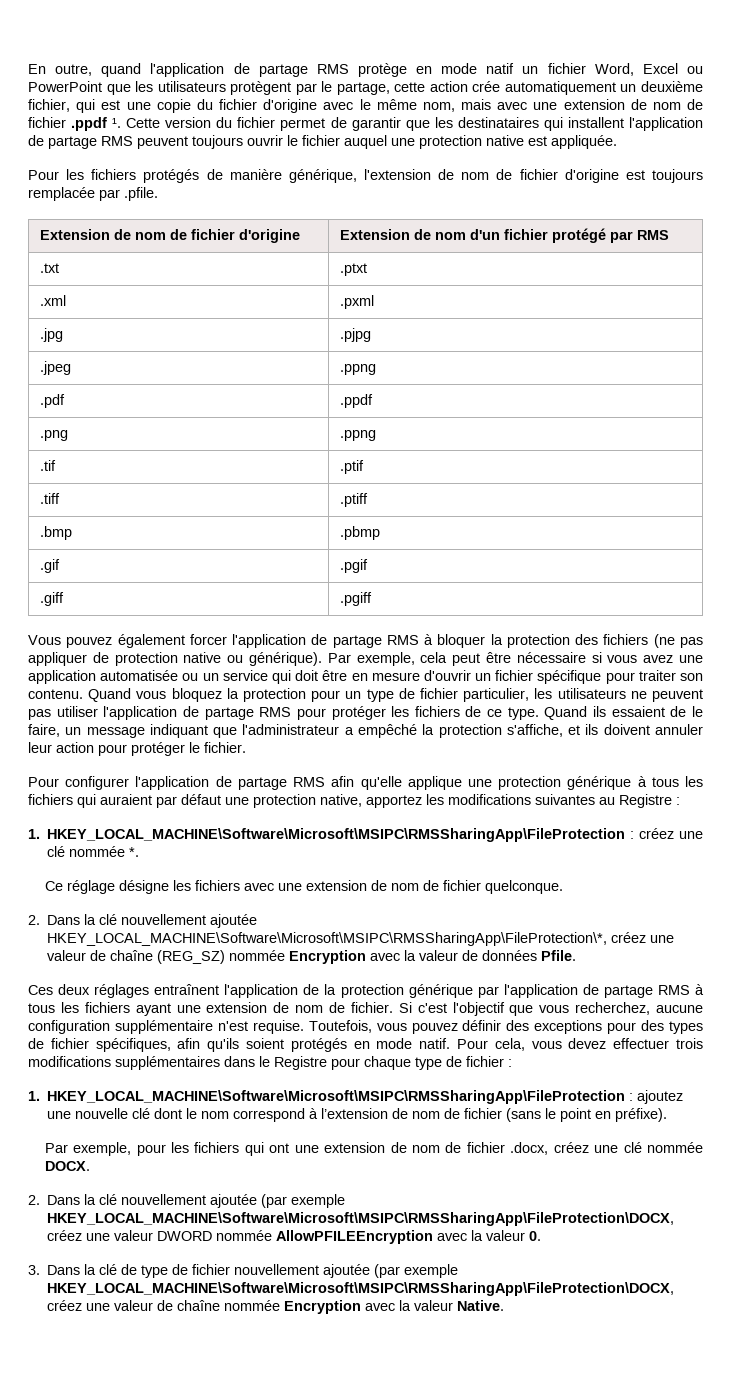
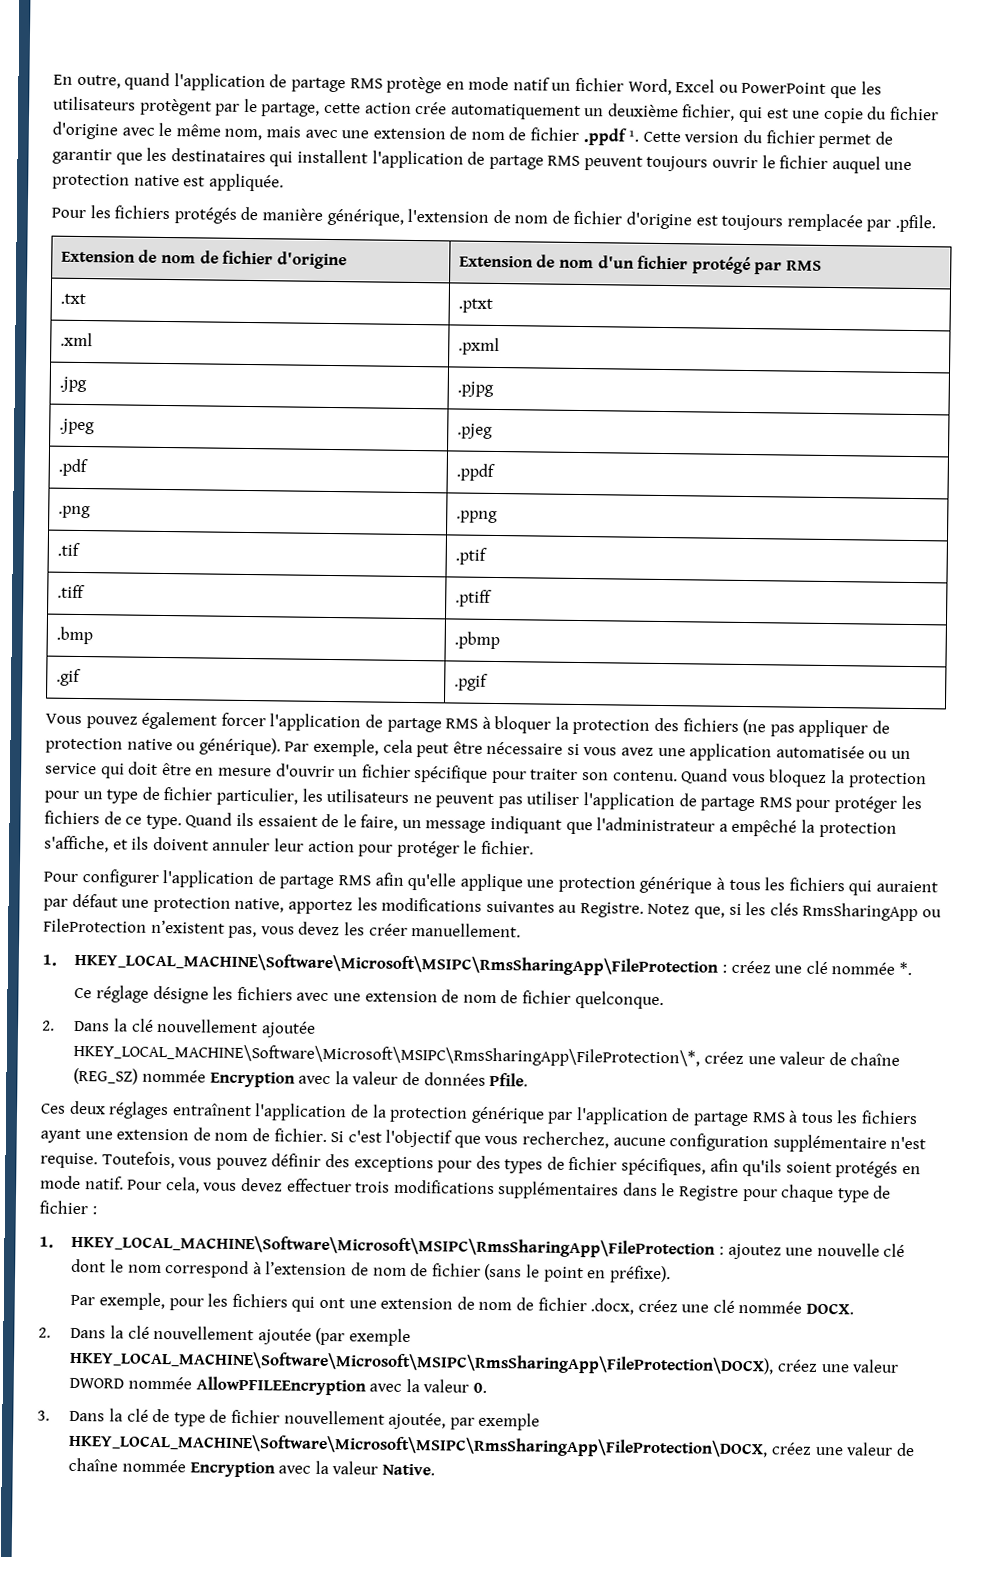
- .jpeg | .ppng
+ .jpeg | .pjeg
- .giff | .pgiff
- Pour configurer l'application de partage RMS afin qu'elle applique une protection générique à tous les fichiers qui auraient par défaut une protection native, apportez les modifications suivantes au Registre :
- 1. HKEY_LOCAL_MACHINE\Software\Microsoft\MSIPC\RMSSharingApp\FileProtection : créez une clé nommée *.
+ Pour configurer l'application de partage RMS afin qu'elle applique une protection générique à tous les fichiers qui auraient par défaut une protection native, apportez les modifications suivantes au Registre. Notez que, si les clés RmsSharingApp ou FileProtection n’existent pas, vous devez les créer manuellement.
+ 1. HKEY_LOCAL_MACHINE\Software\Microsoft\MSIPC\RmsSharingApp\FileProtection : créez une clé nommée *.
- 2. Dans la clé nouvellement ajoutée HKEY_LOCAL_MACHINE\Software\Microsoft\MSIPC\RMSSharingApp\FileProtection\*, créez une valeur de chaîne (REG_SZ) nommée Encryption avec la valeur de données Pfile.
+ 2. Dans la clé nouvellement ajoutée HKEY_LOCAL_MACHINE\Software\Microsoft\MSIPC\RmsSharingApp\FileProtection\*, créez une valeur de chaîne (REG_SZ) nommée Encryption avec la valeur de données Pfile.
- 1. HKEY_LOCAL_MACHINE\Software\Microsoft\MSIPC\RMSSharingApp\FileProtection : ajoutez une nouvelle clé dont le nom correspond à l’extension de nom de fichier (sans le point en préfixe).
+ 1. HKEY_LOCAL_MACHINE\Software\Microsoft\MSIPC\RmsSharingApp\FileProtection : ajoutez une nouvelle clé dont le nom correspond à l’extension de nom de fichier (sans le point en préfixe).
- 2. Dans la clé nouvellement ajoutée (par exemple HKEY_LOCAL_MACHINE\Software\Microsoft\MSIPC\RMSSharingApp\FileProtection\DOCX, créez une valeur DWORD nommée AllowPFILEEncryption avec la valeur 0.
+ 2. Dans la clé nouvellement ajoutée (par exemple HKEY_LOCAL_MACHINE\Software\Microsoft\MSIPC\RmsSharingApp\FileProtection\DOCX), créez une valeur DWORD nommée AllowPFILEEncryption avec la valeur 0.
- 3. Dans la clé de type de fichier nouvellement ajoutée (par exemple HKEY_LOCAL_MACHINE\Software\Microsoft\MSIPC\RMSSharingApp\FileProtection\DOCX, créez une valeur de chaîne nommée Encryption avec la valeur Native.
+ 3. Dans la clé de type de fichier nouvellement ajoutée, par exemple HKEY_LOCAL_MACHINE\Software\Microsoft\MSIPC\RmsSharingApp\FileProtection\DOCX, créez une valeur de chaîne nommée Encryption avec la valeur Native.

